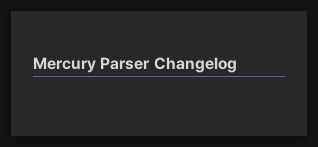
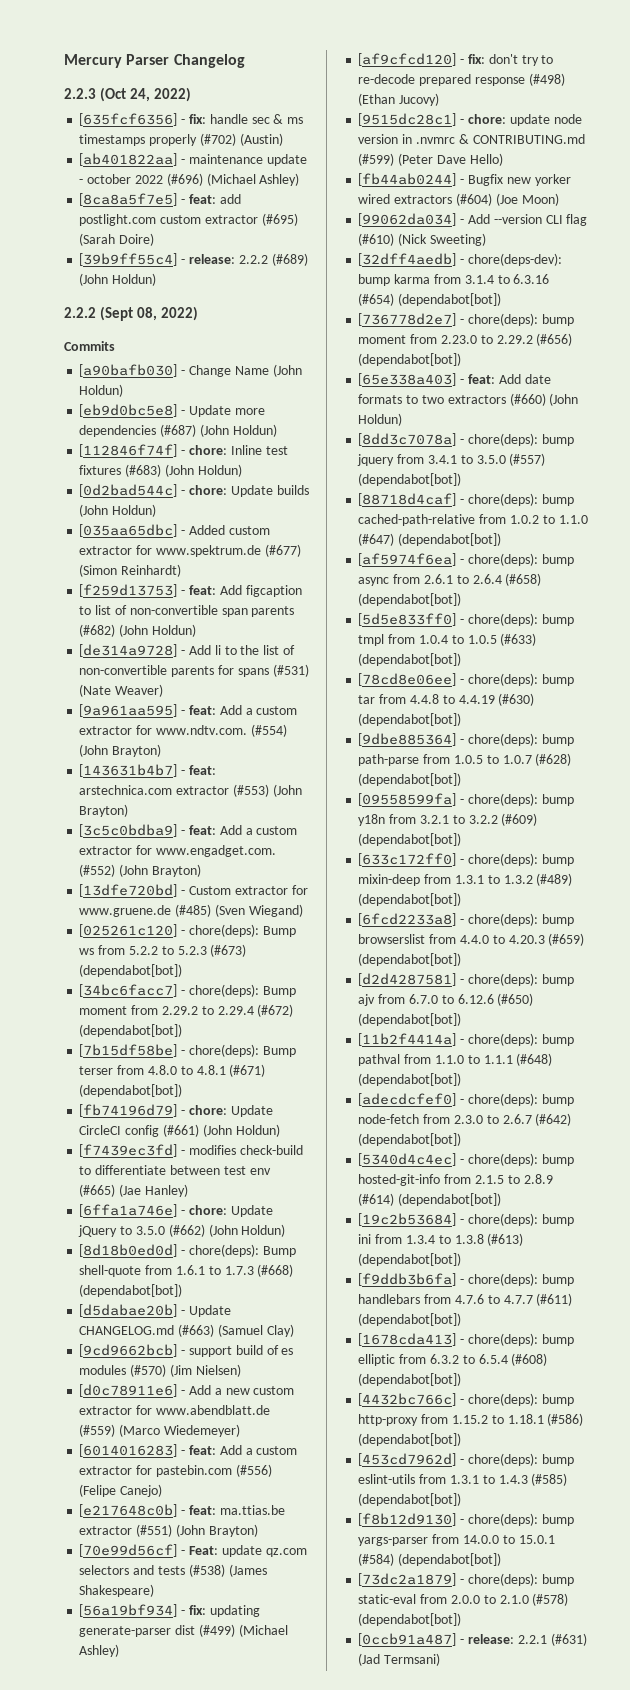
+ 2.2.3 (Oct 24, 2022)
+ [635fcf6356] - fix: handle sec & ms timestamps properly (#702) (Austin)
+ [ab401822aa] - maintenance update - october 2022 (#696) (Michael Ashley)
+ [8ca8a5f7e5] - feat: add postlight.com custom extractor (#695) (Sarah Doire)
+ [39b9ff55c4] - release: 2.2.2 (#689) (John Holdun)
+ 2.2.2 (Sept 08, 2022)
+ Commits
+ [a90bafb030] - Change Name (John Holdun)
+ [eb9d0bc5e8] - Update more dependencies (#687) (John Holdun)
+ [112846f74f] - chore: Inline test fixtures (#683) (John Holdun)
+ [0d2bad544c] - chore: Update builds (John Holdun)
+ [035aa65dbc] - Added custom extractor for www.spektrum.de (#677) (Simon Reinhardt)
+ [f259d13753] - feat: Add figcaption to list of non-convertible span parents (#682) (John Holdun)
+ [de314a9728] - Add li to the list of non-convertible parents for spans (#531) (Nate Weaver)
+ [9a961aa595] - feat: Add a custom extractor for www.ndtv.com. (#554) (John Brayton)
+ [143631b4b7] - feat: arstechnica.com extractor (#553) (John Brayton)
+ [3c5c0bdba9] - feat: Add a custom extractor for www.engadget.com. (#552) (John Brayton)
+ [13dfe720bd] - Custom extractor for www.gruene.de (#485) (Sven Wiegand)
+ [025261c120] - chore(deps): Bump ws from 5.2.2 to 5.2.3 (#673) (dependabot[bot])
+ [34bc6facc7] - chore(deps): Bump moment from 2.29.2 to 2.29.4 (#672) (dependabot[bot])
+ [7b15df58be] - chore(deps): Bump terser from 4.8.0 to 4.8.1 (#671) (dependabot[bot])
+ [fb74196d79] - chore: Update CircleCI config (#661) (John Holdun)
+ [f7439ec3fd] - modifies check-build to differentiate between test env (#665) (Jae Hanley)
+ [6ffa1a746e] - chore: Update jQuery to 3.5.0 (#662) (John Holdun)
+ [8d18b0ed0d] - chore(deps): Bump shell-quote from 1.6.1 to 1.7.3 (#668) (dependabot[bot])
+ [d5dabae20b] - Update CHANGELOG.md (#663) (Samuel Clay)
+ [9cd9662bcb] - support build of es modules (#570) (Jim Nielsen)
+ [d0c78911e6] - Add a new custom extractor for www.abendblatt.de (#559) (Marco Wiedemeyer)
+ [6014016283] - feat: Add a custom extractor for pastebin.com (#556) (Felipe Canejo)
+ [e217648c0b] - feat: ma.ttias.be extractor (#551) (John Brayton)
+ [70e99d56cf] - Feat: update qz.com selectors and tests (#538) (James Shakespeare)
+ [56a19bf934] - fix: updating generate-parser dist (#499) (Michael Ashley)
+ [af9cfcd120] - fix: don't try to re-decode prepared response (#498) (Ethan Jucovy)
+ [9515dc28c1] - chore: update node version in .nvmrc & CONTRIBUTING.md (#599) (Peter Dave Hello)
+ [fb44ab0244] - Bugfix new yorker wired extractors (#604) (Joe Moon)
+ [99062da034] - Add --version CLI flag (#610) (Nick Sweeting)
+ [32dff4aedb] - chore(deps-dev): bump karma from 3.1.4 to 6.3.16 (#654) (dependabot[bot])
+ [736778d2e7] - chore(deps): bump moment from 2.23.0 to 2.29.2 (#656) (dependabot[bot])
+ [65e338a403] - feat: Add date formats to two extractors (#660) (John Holdun)
+ [8dd3c7078a] - chore(deps): bump jquery from 3.4.1 to 3.5.0 (#557) (dependabot[bot])
+ [88718d4caf] - chore(deps): bump cached-path-relative from 1.0.2 to 1.1.0 (#647) (dependabot[bot])
+ [af5974f6ea] - chore(deps): bump async from 2.6.1 to 2.6.4 (#658) (dependabot[bot])
+ [5d5e833ff0] - chore(deps): bump tmpl from 1.0.4 to 1.0.5 (#633) (dependabot[bot])
+ [78cd8e06ee] - chore(deps): bump tar from 4.4.8 to 4.4.19 (#630) (dependabot[bot])
+ [9dbe885364] - chore(deps): bump path-parse from 1.0.5 to 1.0.7 (#628) (dependabot[bot])
+ [09558599fa] - chore(deps): bump y18n from 3.2.1 to 3.2.2 (#609) (dependabot[bot])
+ [633c172ff0] - chore(deps): bump mixin-deep from 1.3.1 to 1.3.2 (#489) (dependabot[bot])
+ [6fcd2233a8] - chore(deps): bump browserslist from 4.4.0 to 4.20.3 (#659) (dependabot[bot])
+ [d2d4287581] - chore(deps): bump ajv from 6.7.0 to 6.12.6 (#650) (dependabot[bot])
+ [11b2f4414a] - chore(deps): bump pathval from 1.1.0 to 1.1.1 (#648) (dependabot[bot])
+ [adecdcfef0] - chore(deps): bump node-fetch from 2.3.0 to 2.6.7 (#642) (dependabot[bot])
+ [5340d4c4ec] - chore(deps): bump hosted-git-info from 2.1.5 to 2.8.9 (#614) (dependabot[bot])
+ [19c2b53684] - chore(deps): bump ini from 1.3.4 to 1.3.8 (#613) (dependabot[bot])
+ [f9ddb3b6fa] - chore(deps): bump handlebars from 4.7.6 to 4.7.7 (#611) (dependabot[bot])
+ [1678cda413] - chore(deps): bump elliptic from 6.3.2 to 6.5.4 (#608) (dependabot[bot])
+ [4432bc766c] - chore(deps): bump http-proxy from 1.15.2 to 1.18.1 (#586) (dependabot[bot])
+ [453cd7962d] - chore(deps): bump eslint-utils from 1.3.1 to 1.4.3 (#585) (dependabot[bot])
+ [f8b12d9130] - chore(deps): bump yargs-parser from 14.0.0 to 15.0.1 (#584) (dependabot[bot])
+ [73dc2a1879] - chore(deps): bump static-eval from 2.0.0 to 2.1.0 (#578) (dependabot[bot])
+ [0ccb91a487] - release: 2.2.1 (#631) (Jad Termsani)

